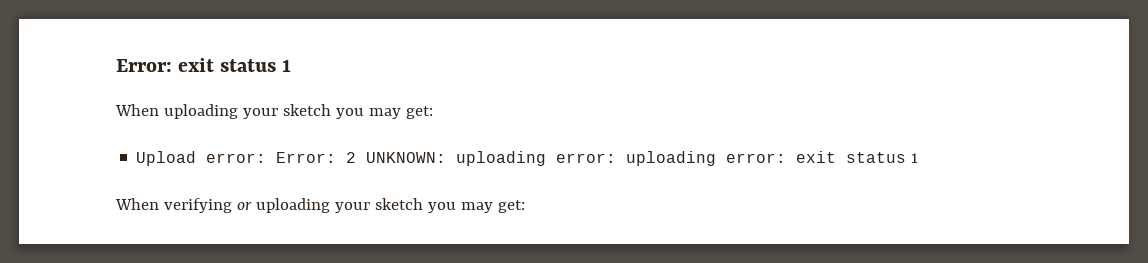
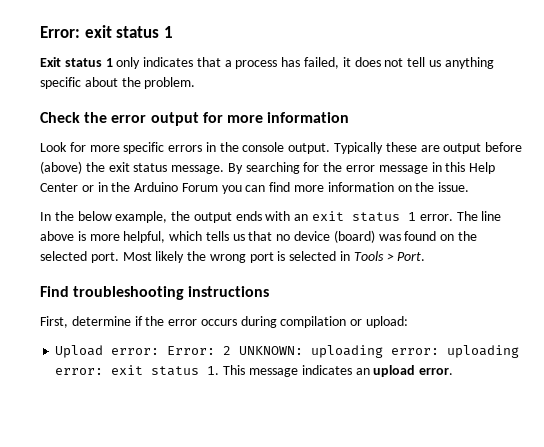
- When uploading your sketch you may get:
+ Exit status 1 only indicates that a process has failed, it does not tell us anything specific about the problem.
+ Check the error output for more information
+ Look for more specific errors in the console output. Typically these are output before (above) the exit status message. By searching for the error message in this Help Center or in the Arduino Forum you can find more information on the issue.
+ In the below example, the output ends with an exit status 1 error. The line above is more helpful, which tells us that no device (board) was found on the selected port. Most likely the wrong port is selected in Tools > Port.
+ Find troubleshooting instructions
+ First, determine if the error occurs during compilation or upload:
- Upload error: Error: 2 UNKNOWN: uploading error: uploading error: exit status 1
- When verifying or uploading your sketch you may get:
+ Upload error: Error: 2 UNKNOWN: uploading error: uploading error: exit status 1. This message indicates an upload error.

